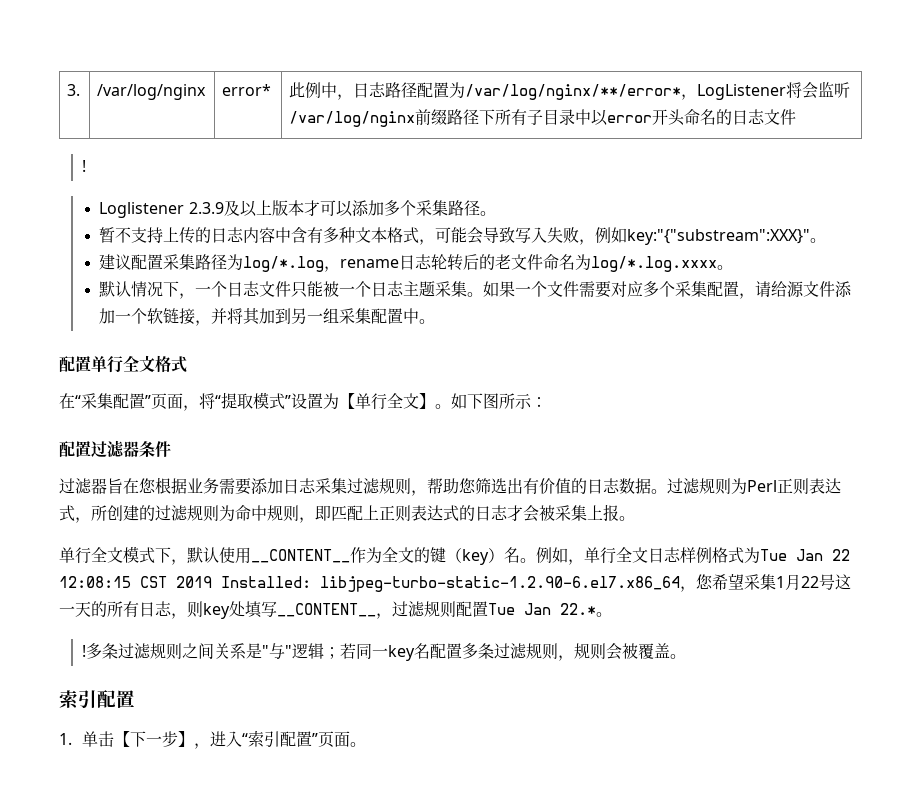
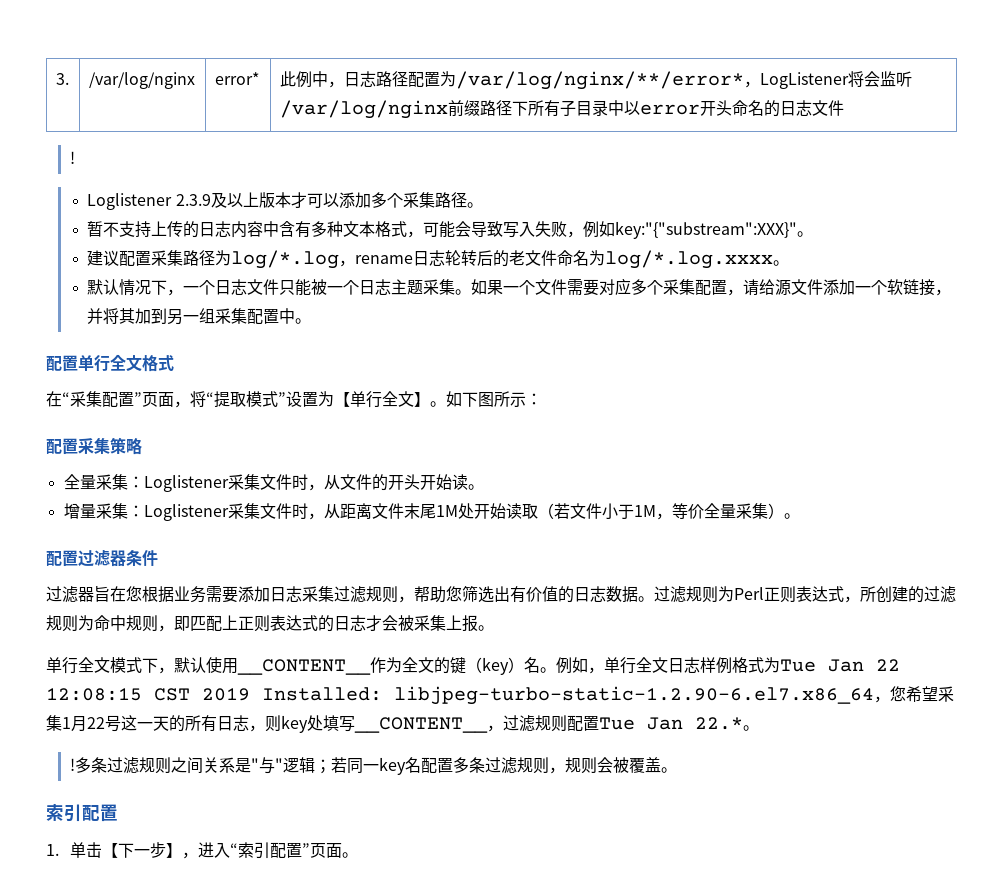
+ 配置采集策略
+ 全量采集：Loglistener采集文件时，从文件的开头开始读。
+ 增量采集：Loglistener采集文件时，从距离文件末尾1M处开始读取（若文件小于1M，等价全量采集）。

